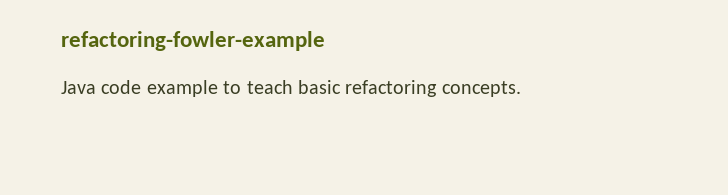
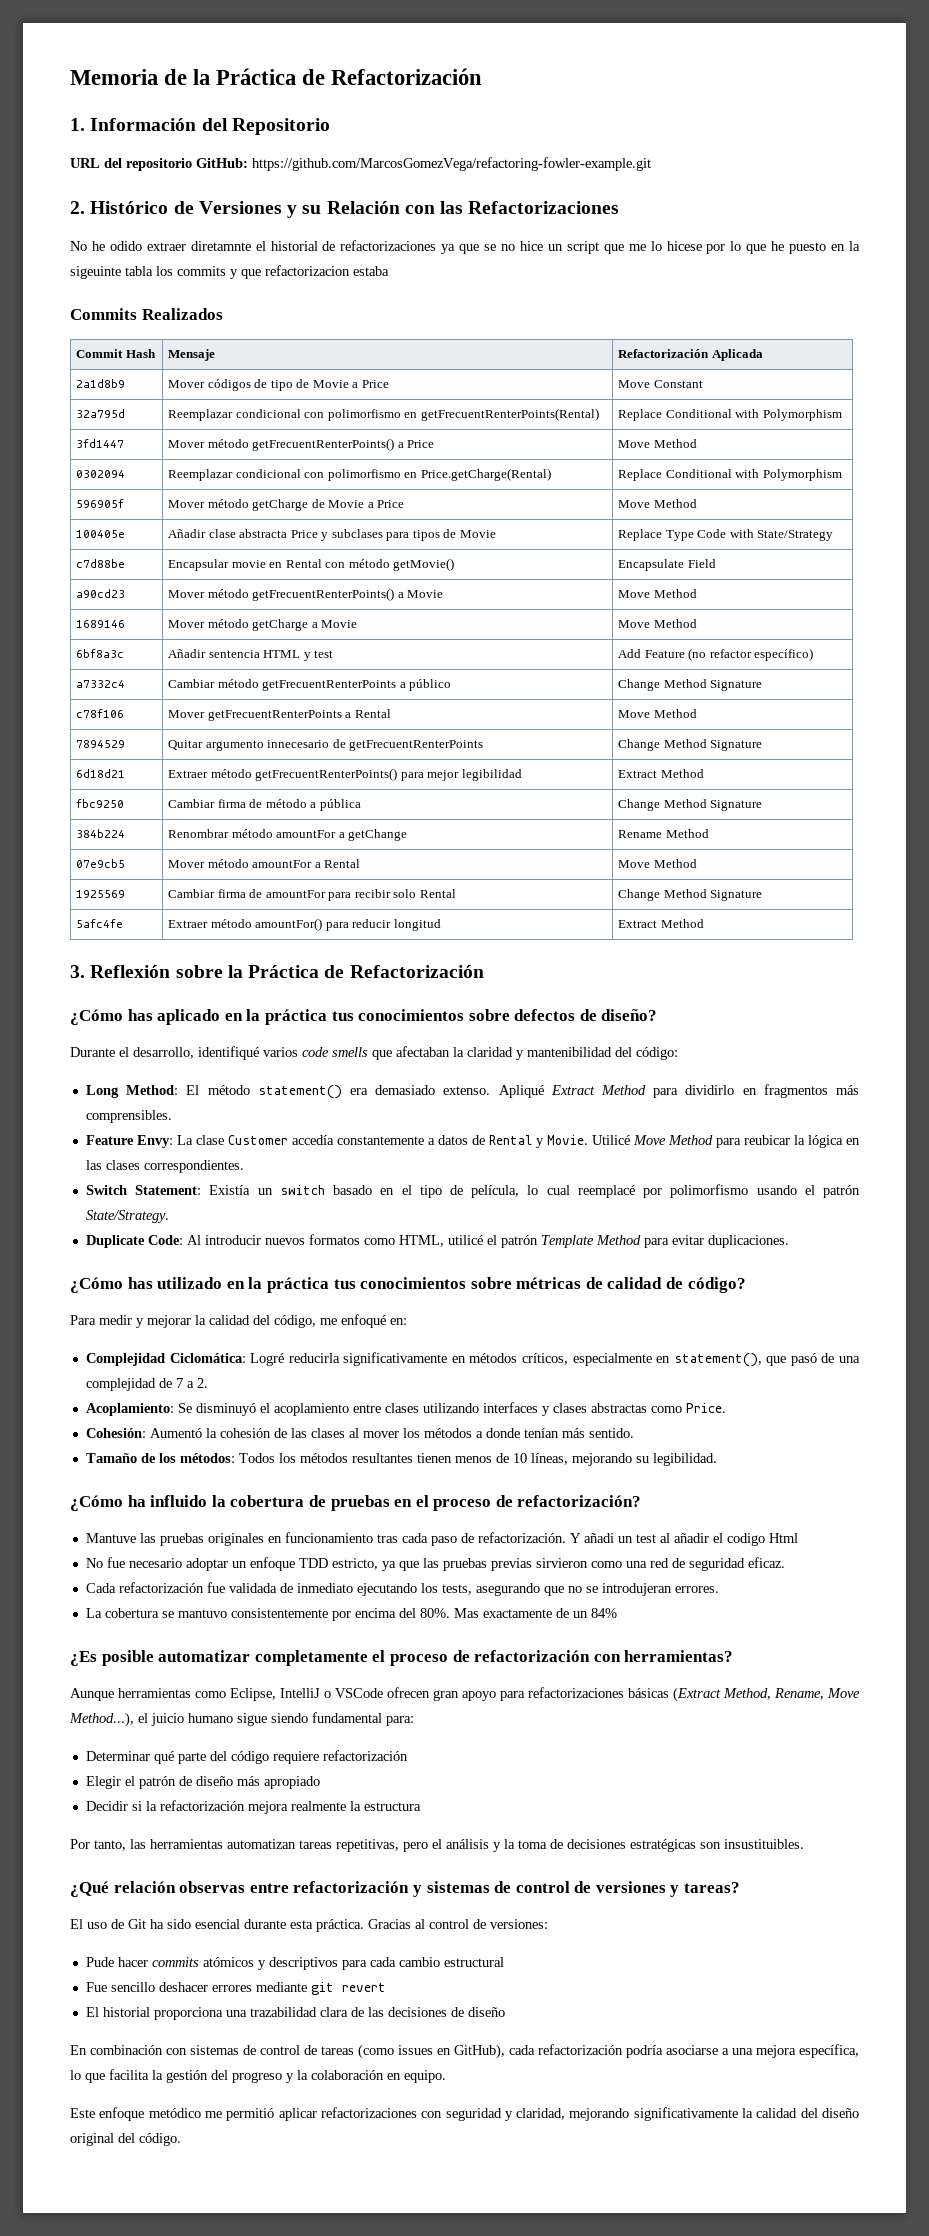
- refactoring-fowler-example
- Java code example to teach basic refactoring concepts.
+ Memoria de la Práctica de Refactorización
+ 1. Información del Repositorio
+ URL del repositorio GitHub: https://github.com/MarcosGomezVega/refactoring-fowler-example.git
+ 2. Histórico de Versiones y su Relación con las Refactorizaciones
+ No he odido extraer diretamnte el historial de refactorizaciones ya que se no hice un script que me lo hicese por lo que he puesto en la sigeuinte tabla los commits y que refactorizacion estaba
+ Commits Realizados
+ Commit Hash | Mensaje | Refactorización Aplicada
+ 2a1d8b9 | Mover códigos de tipo de Movie a Price | Move Constant
+ 32a795d | Reemplazar condicional con polimorfismo en getFrecuentRenterPoints(Rental) | Replace Conditional with Polymorphism
+ 3fd1447 | Mover método getFrecuentRenterPoints() a Price | Move Method
+ 0302094 | Reemplazar condicional con polimorfismo en Price.getCharge(Rental) | Replace Conditional with Polymorphism
+ 596905f | Mover método getCharge de Movie a Price | Move Method
+ 100405e | Añadir clase abstracta Price y subclases para tipos de Movie | Replace Type Code with State/Strategy
+ c7d88be | Encapsular movie en Rental con método getMovie() | Encapsulate Field
+ a90cd23 | Mover método getFrecuentRenterPoints() a Movie | Move Method
+ 1689146 | Mover método getCharge a Movie | Move Method
+ 6bf8a3c | Añadir sentencia HTML y test | Add Feature (no refactor específico)
+ a7332c4 | Cambiar método getFrecuentRenterPoints a público | Change Method Signature
+ c78f106 | Mover getFrecuentRenterPoints a Rental | Move Method
+ 7894529 | Quitar argumento innecesario de getFrecuentRenterPoints | Change Method Signature
+ 6d18d21 | Extraer método getFrecuentRenterPoints() para mejor legibilidad | Extract Method
+ fbc9250 | Cambiar firma de método a pública | Change Method Signature
+ 384b224 | Renombrar método amountFor a getChange | Rename Method
+ 07e9cb5 | Mover método amountFor a Rental | Move Method
+ 1925569 | Cambiar firma de amountFor para recibir solo Rental | Change Method Signature
+ 5afc4fe | Extraer método amountFor() para reducir longitud | Extract Method
+ 3. Reflexión sobre la Práctica de Refactorización
+ ¿Cómo has aplicado en la práctica tus conocimientos sobre defectos de diseño?
+ Durante el desarrollo, identifiqué varios code smells que afectaban la claridad y mantenibilidad del código:
+ Long Method: El método statement() era demasiado extenso. Apliqué Extract Method para dividirlo en fragmentos más comprensibles.
+ Feature Envy: La clase Customer accedía constantemente a datos de Rental y Movie. Utilicé Move Method para reubicar la lógica en las clases correspondientes.
+ Switch Statement: Existía un switch basado en el tipo de película, lo cual reemplacé por polimorfismo usando el patrón State/Strategy.
+ Duplicate Code: Al introducir nuevos formatos como HTML, utilicé el patrón Template Method para evitar duplicaciones.
+ ¿Cómo has utilizado en la práctica tus conocimientos sobre métricas de calidad de código?
+ Para medir y mejorar la calidad del código, me enfoqué en:
+ Complejidad Ciclomática: Logré reducirla significativamente en métodos críticos, especialmente en statement(), que pasó de una complejidad de 7 a 2.
+ Acoplamiento: Se disminuyó el acoplamiento entre clases utilizando interfaces y clases abstractas como Price.
+ Cohesión: Aumentó la cohesión de las clases al mover los métodos a donde tenían más sentido.
+ Tamaño de los métodos: Todos los métodos resultantes tienen menos de 10 líneas, mejorando su legibilidad.
+ ¿Cómo ha influido la cobertura de pruebas en el proceso de refactorización?
+ Mantuve las pruebas originales en funcionamiento tras cada paso de refactorización. Y añadi un test al añadir el codigo Html
+ No fue necesario adoptar un enfoque TDD estricto, ya que las pruebas previas sirvieron como una red de seguridad eficaz.
+ Cada refactorización fue validada de inmediato ejecutando los tests, asegurando que no se introdujeran errores.
+ La cobertura se mantuvo consistentemente por encima del 80%. Mas exactamente de un 84%
+ ¿Es posible automatizar completamente el proceso de refactorización con herramientas?
+ Aunque herramientas como Eclipse, IntelliJ o VSCode ofrecen gran apoyo para refactorizaciones básicas (Extract Method, Rename, Move Method...), el juicio humano sigue siendo fundamental para:
+ Determinar qué parte del código requiere refactorización
+ Elegir el patrón de diseño más apropiado
+ Decidir si la refactorización mejora realmente la estructura
+ Por tanto, las herramientas automatizan tareas repetitivas, pero el análisis y la toma de decisiones estratégicas son insustituibles.
+ ¿Qué relación observas entre refactorización y sistemas de control de versiones y tareas?
+ El uso de Git ha sido esencial durante esta práctica. Gracias al control de versiones:
+ Pude hacer commits atómicos y descriptivos para cada cambio estructural
+ Fue sencillo deshacer errores mediante git revert
+ El historial proporciona una trazabilidad clara de las decisiones de diseño
+ En combinación con sistemas de control de tareas (como issues en GitHub), cada refactorización podría asociarse a una mejora específica, lo que facilita la gestión del progreso y la colaboración en equipo.
+ Este enfoque metódico me permitió aplicar refactorizaciones con seguridad y claridad, mejorando significativamente la calidad del diseño original del código.

